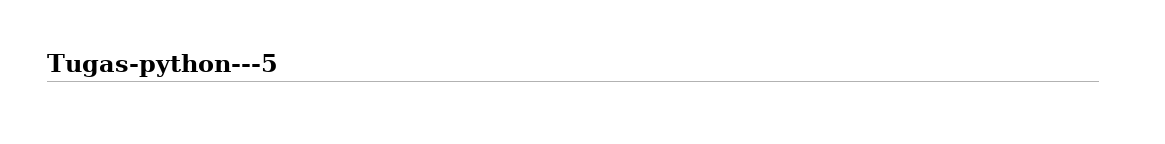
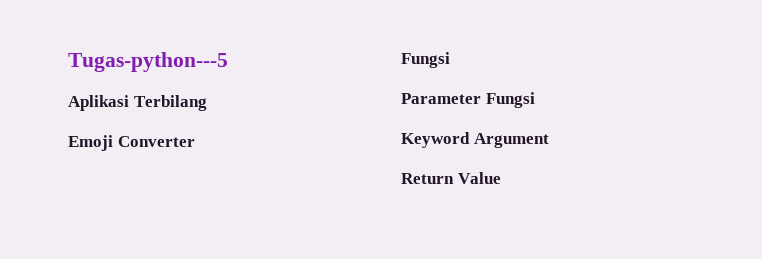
+ Aplikasi Terbilang
+ Emoji Converter
+ Fungsi
+ Parameter Fungsi
+ Keyword Argument
+ Return Value

